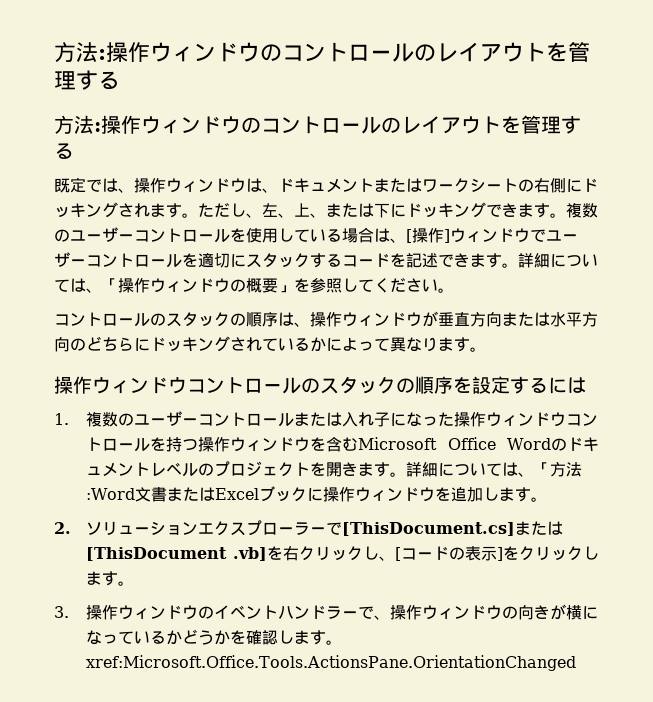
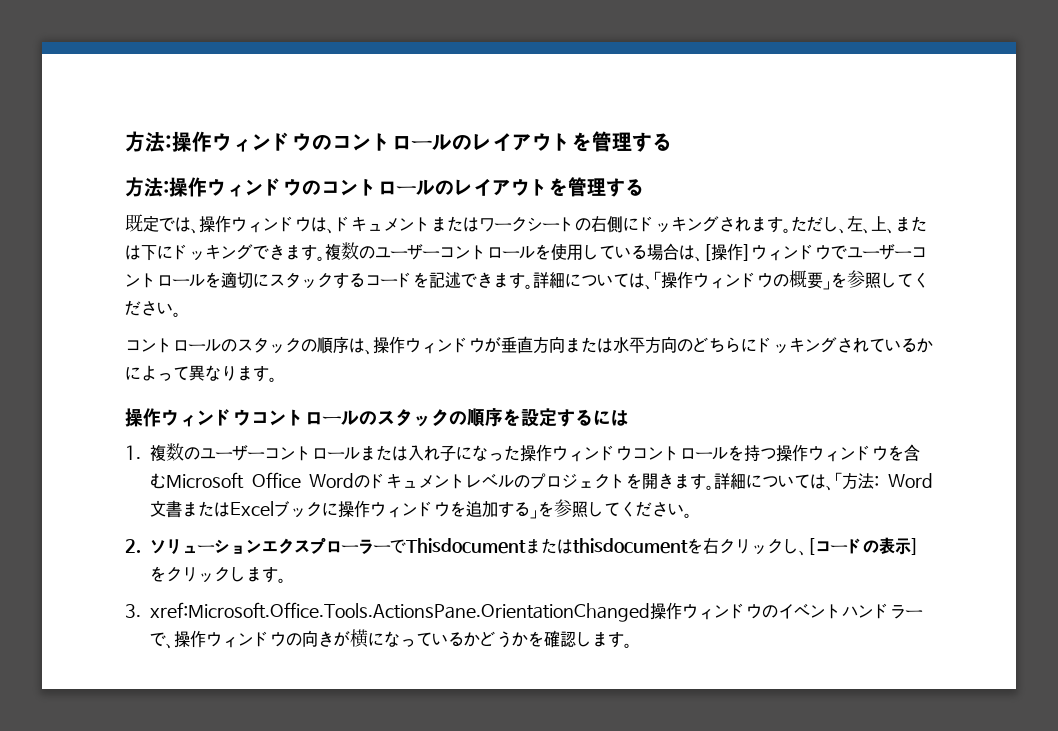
- 詳細については、「方法:Word文書またはExcelブックに操作ウィンドウを追加します。
+ 詳細については、「方法: Word文書またはExcelブックに操作ウィンドウを追加する」を参照してください。
- 2.ソリューションエクスプローラーで[ThisDocument.cs]または[ThisDocument .vb]を右クリックし、[コードの表示]をクリックします。
+ 2.ソリューションエクスプローラーでThisdocumentまたはthisdocumentを右クリックし、[コードの表示]をクリックします。
- 3.操作ウィンドウのイベントハンドラーで、操作ウィンドウの向きが横になっているかどうかを確認します。xref:Microsoft.Office.Tools.ActionsPane.OrientationChanged
+ 3. xref:Microsoft.Office.Tools.ActionsPane.OrientationChanged操作ウィンドウのイベントハンドラーで、操作ウィンドウの向きが横になっているかどうかを確認します。

